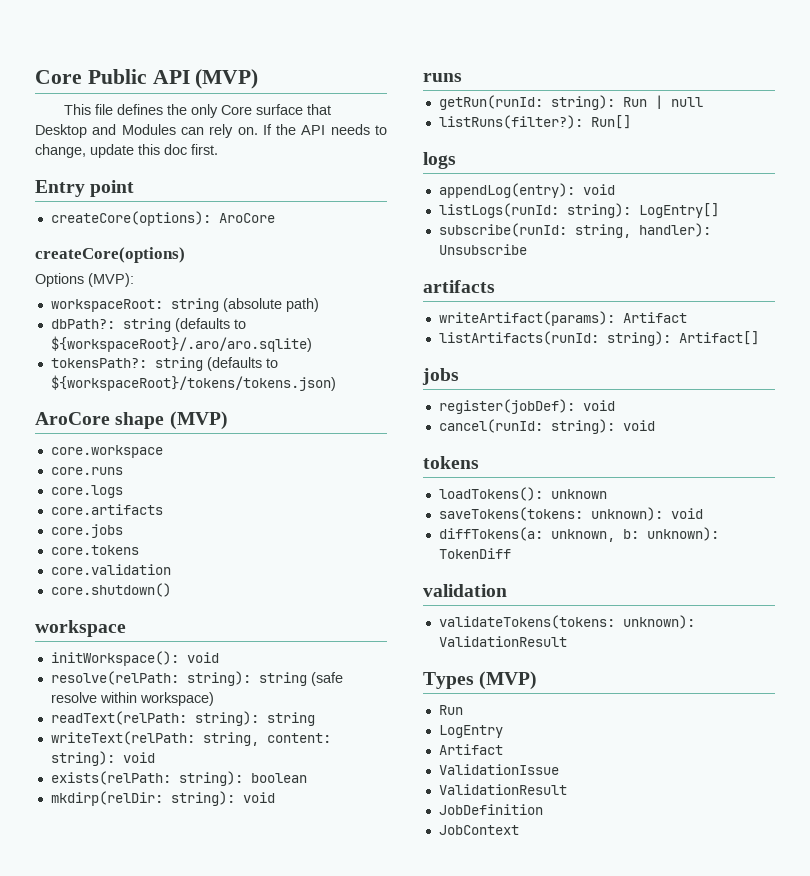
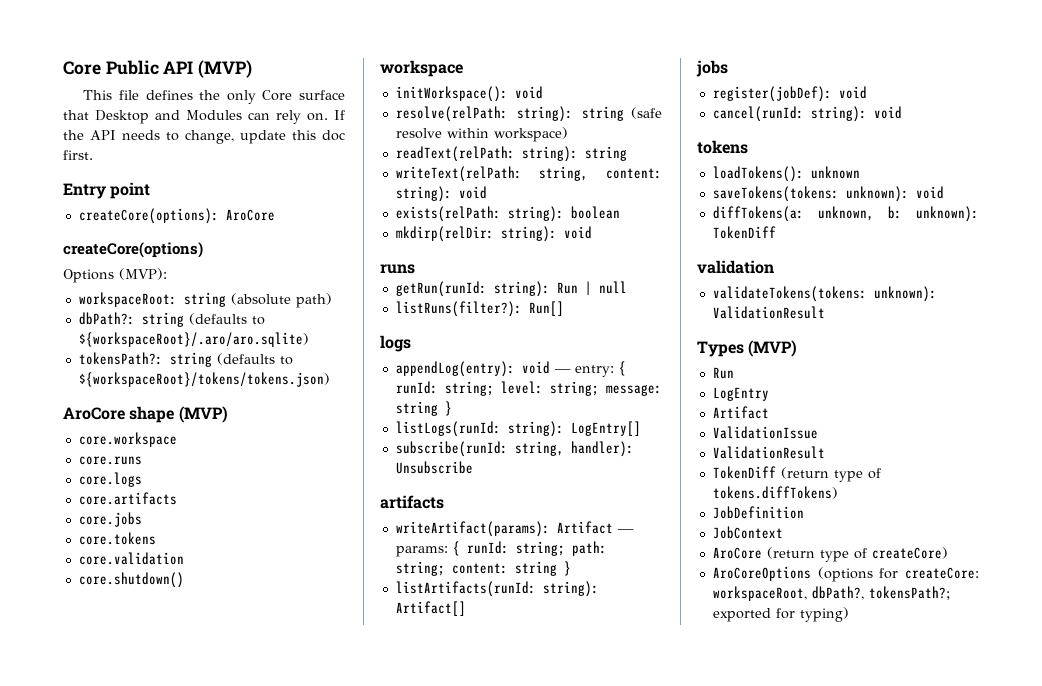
- appendLog(entry): void
+ appendLog(entry): void — entry: { runId: string; level: string; message: string }
- writeArtifact(params): Artifact
+ writeArtifact(params): Artifact — params: { runId: string; path: string; content: string }
+ TokenDiff (return type of tokens.diffTokens)
  JobDefinition
  JobContext
+ AroCore (return type of createCore)
+ AroCoreOptions (options for createCore: workspaceRoot, dbPath?, tokensPath?; exported for typing)

